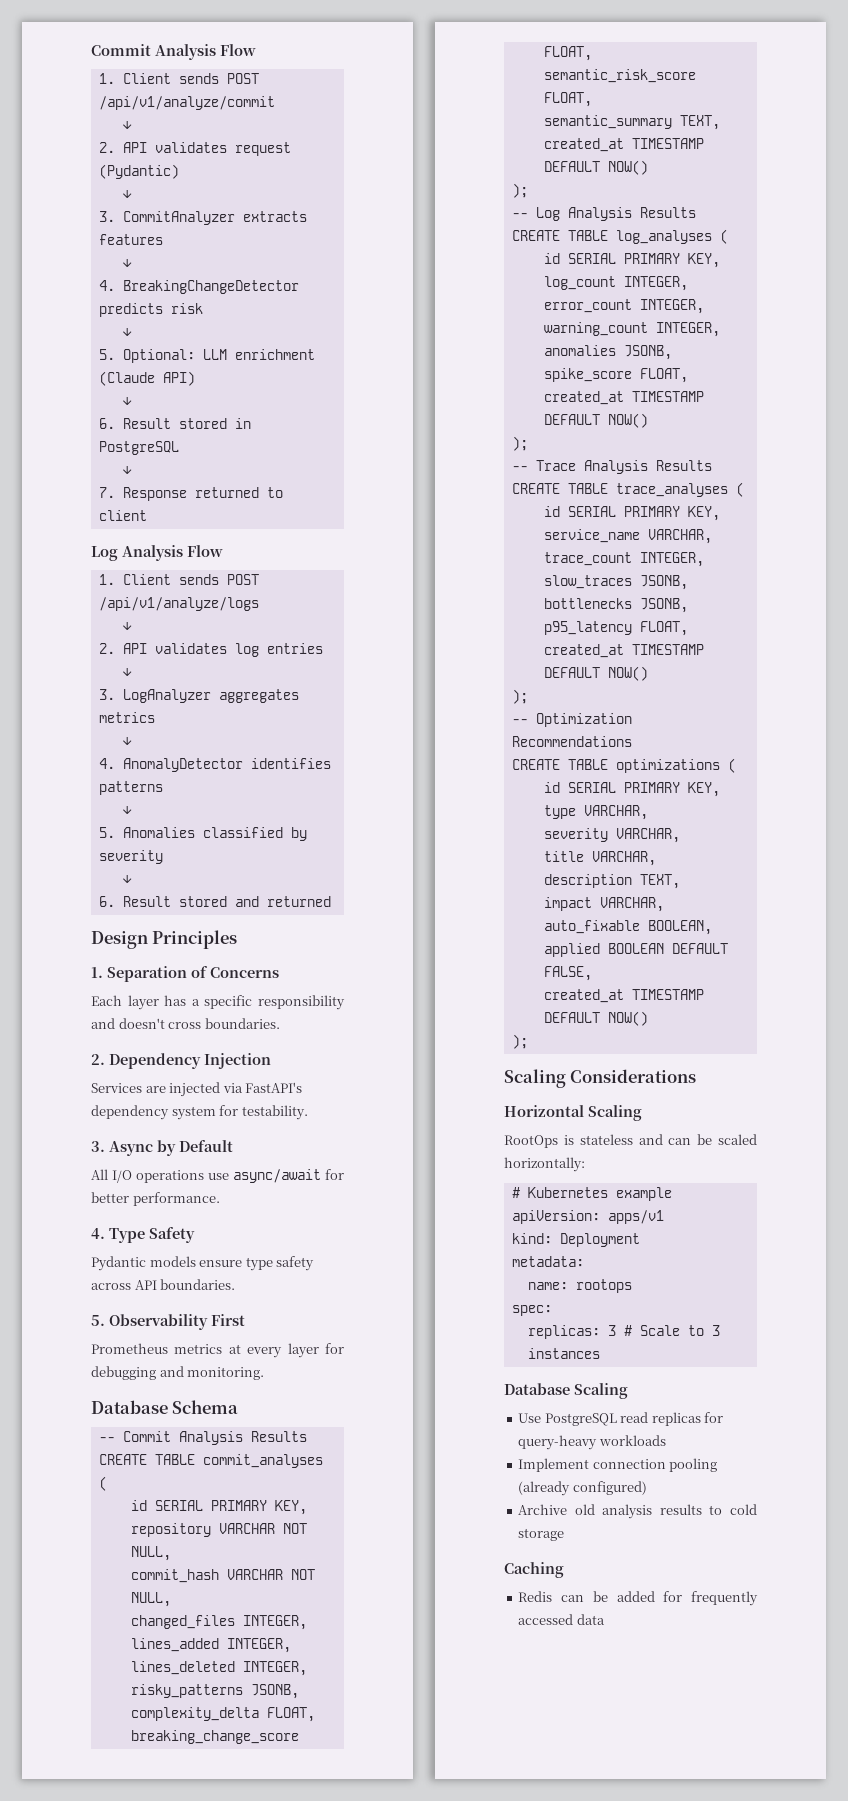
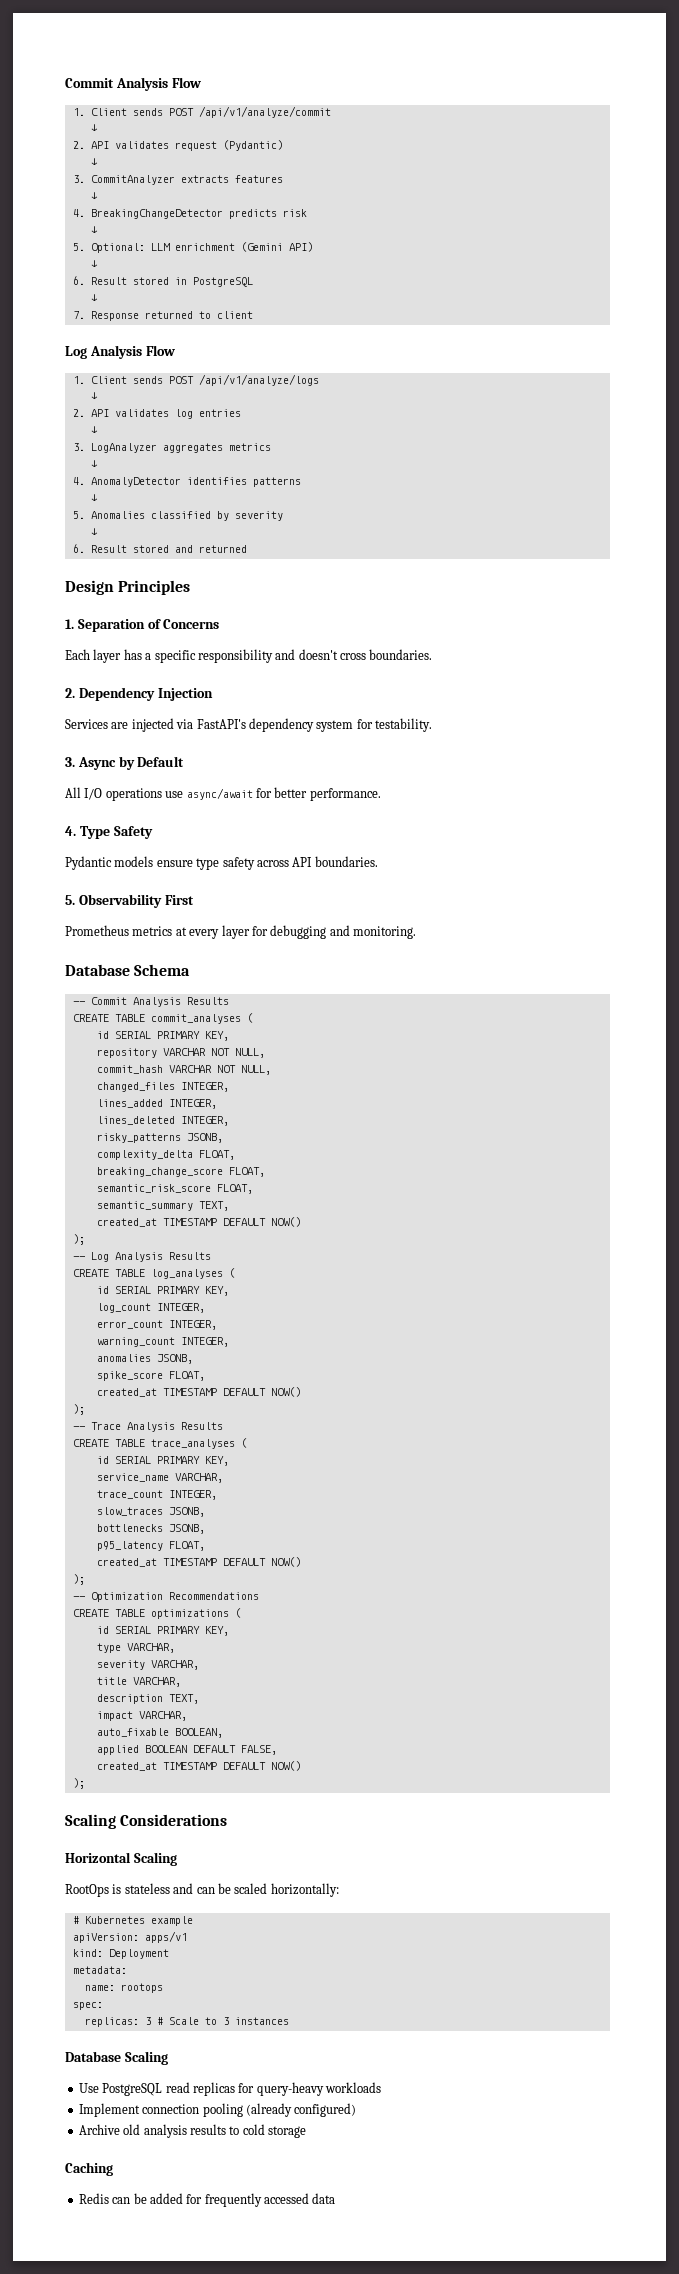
- 5. Optional: LLM enrichment (Claude API)
+ 5. Optional: LLM enrichment (Gemini API)

